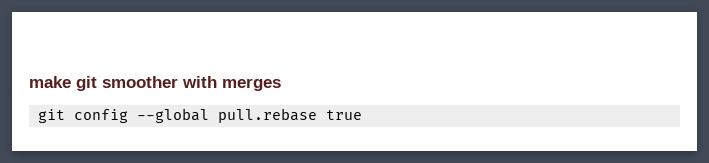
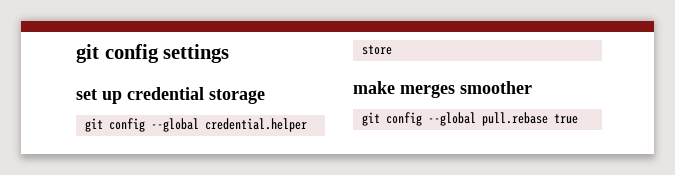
- make git smoother with merges
+ git config settings
+ set up credential storage
+ git config --global credential.helper store
+ make merges smoother

